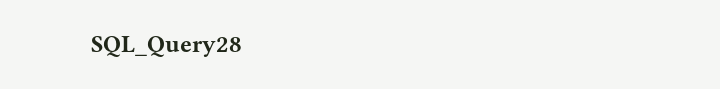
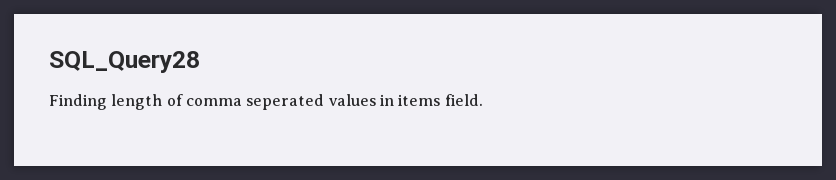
+ Finding length of comma seperated values in items field.

